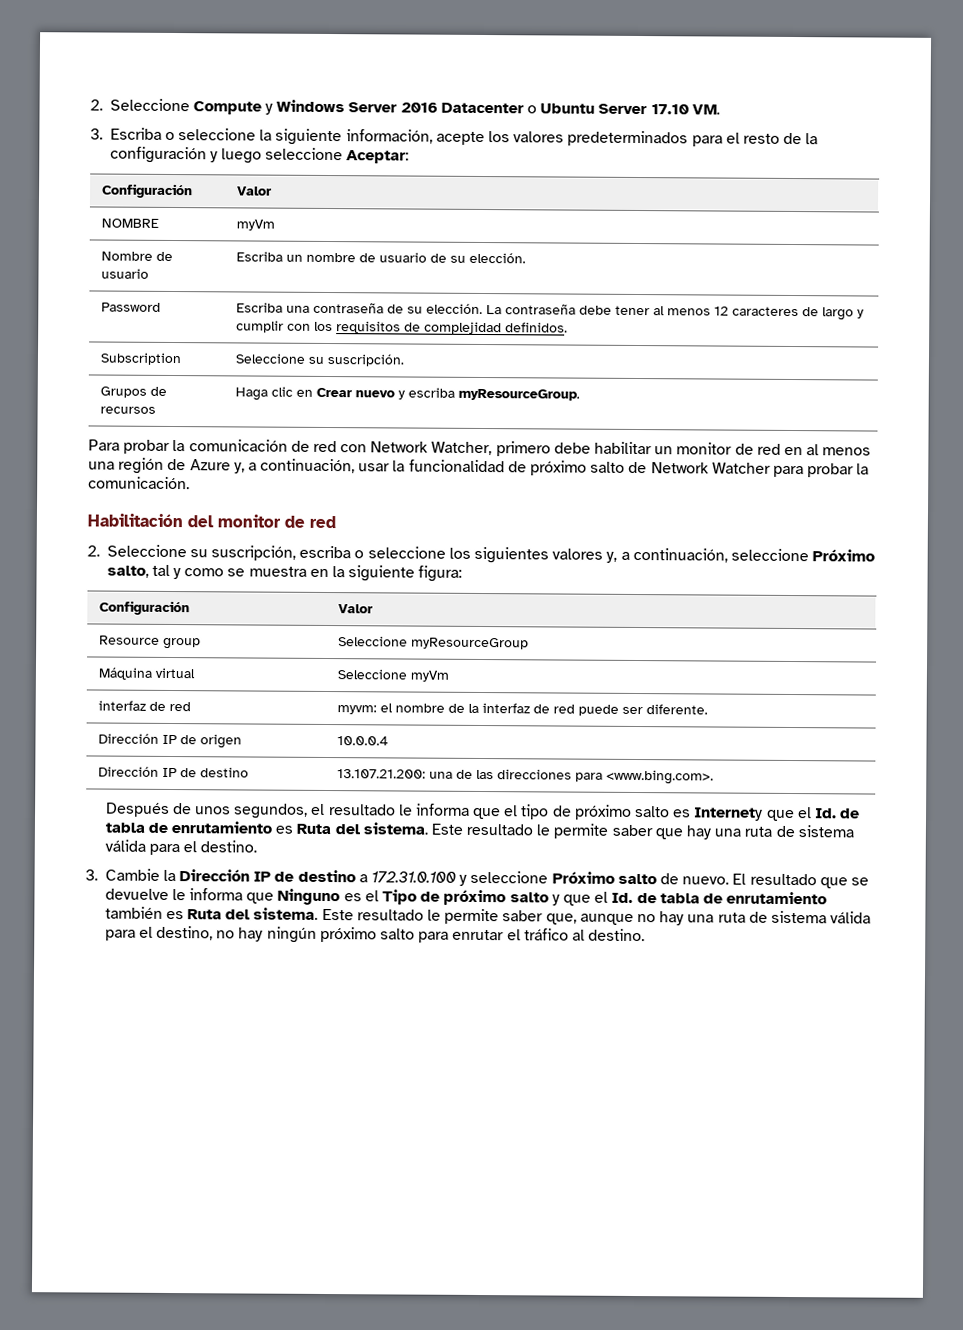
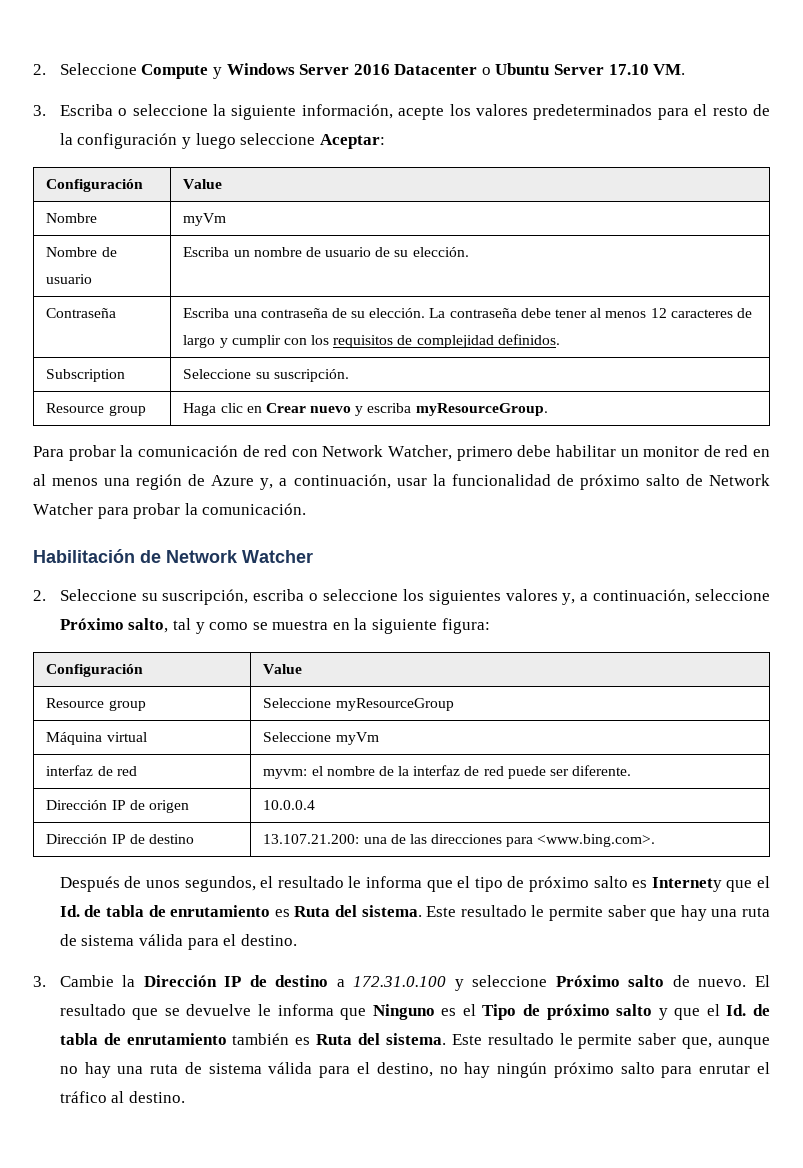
  3. Escriba o seleccione la siguiente información, acepte los valores predeterminados para el resto de la configuración y luego seleccione Aceptar:
- Configuración | Valor
- NOMBRE | myVm
+ Configuración | Value
+ Nombre | myVm
- Password | Escriba una contraseña de su elección. La contraseña debe tener al menos 12 caracteres de largo y cumplir con los requisitos de complejidad definidos.
+ Contraseña | Escriba una contraseña de su elección. La contraseña debe tener al menos 12 caracteres de largo y cumplir con los requisitos de complejidad definidos.
- Grupos de recursos | Haga clic en Crear nuevo y escriba myResourceGroup.
+ Resource group | Haga clic en Crear nuevo y escriba myResourceGroup.
- Habilitación del monitor de red
+ Habilitación de Network Watcher
  2. Seleccione su suscripción, escriba o seleccione los siguientes valores y, a continuación, seleccione Próximo salto, tal y como se muestra en la siguiente figura:
- Configuración | Valor
+ Configuración | Value

